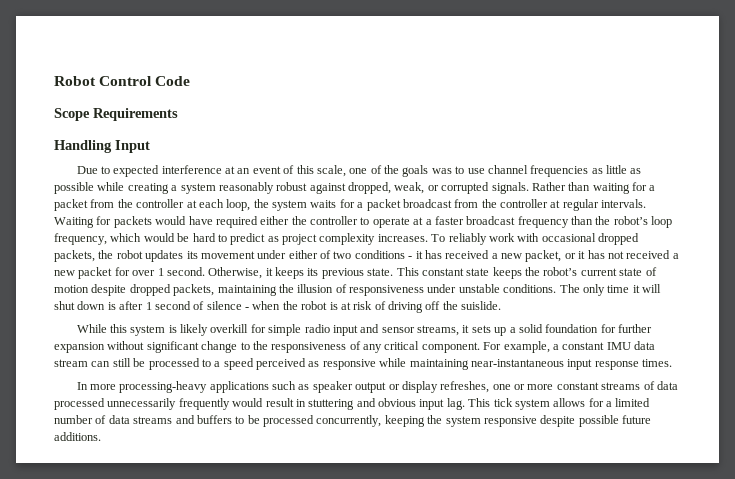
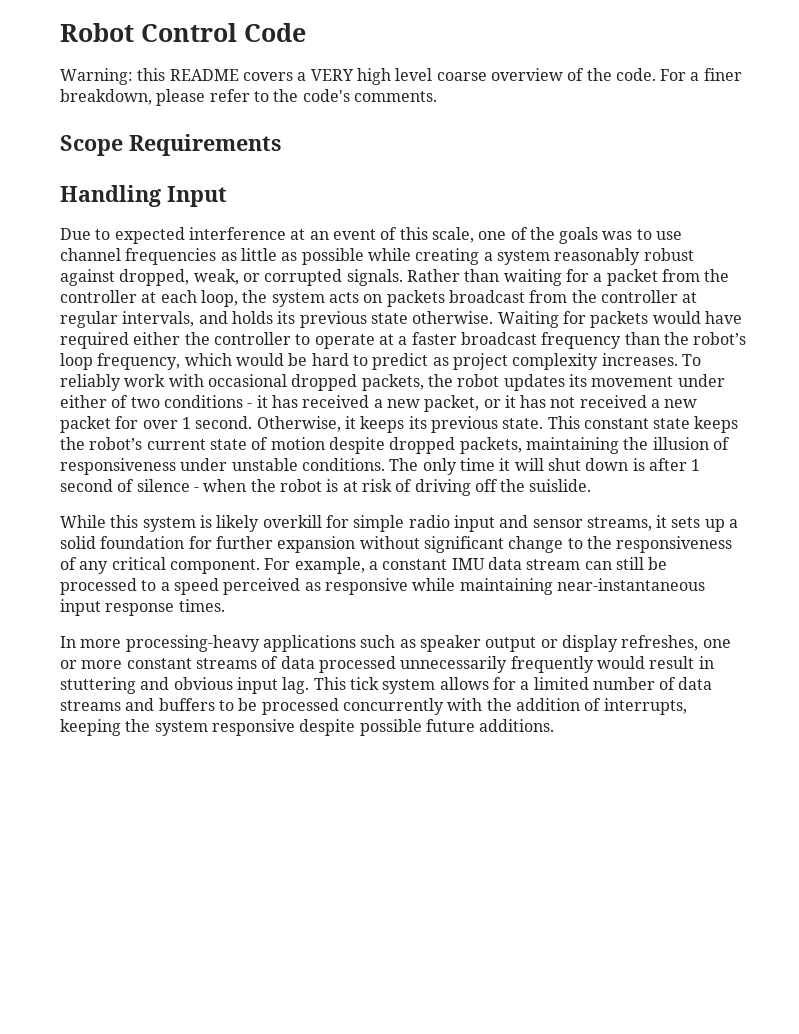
+ Warning: this README covers a VERY high level coarse overview of the code. For a finer breakdown, please refer to the code's comments.
- Rather than waiting for a packet from the controller at each loop, the system waits for a packet broadcast from the controller at regular intervals.
+ Rather than waiting for a packet from the controller at each loop, the system acts on packets broadcast from the controller at regular intervals, and holds its previous state otherwise.
- This tick system allows for a limited number of data streams and buffers to be processed concurrently, keeping the system responsive despite possible future additions.
+ This tick system allows for a limited number of data streams and buffers to be processed concurrently with the addition of interrupts, keeping the system responsive despite possible future additions.

